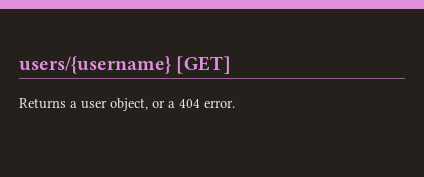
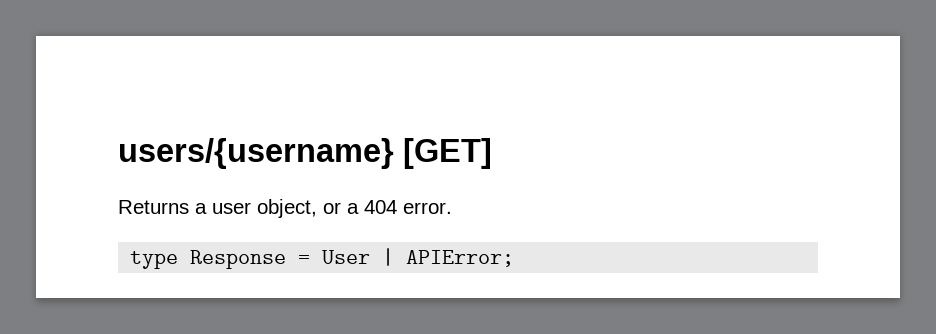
+ type Response = User | APIError;

